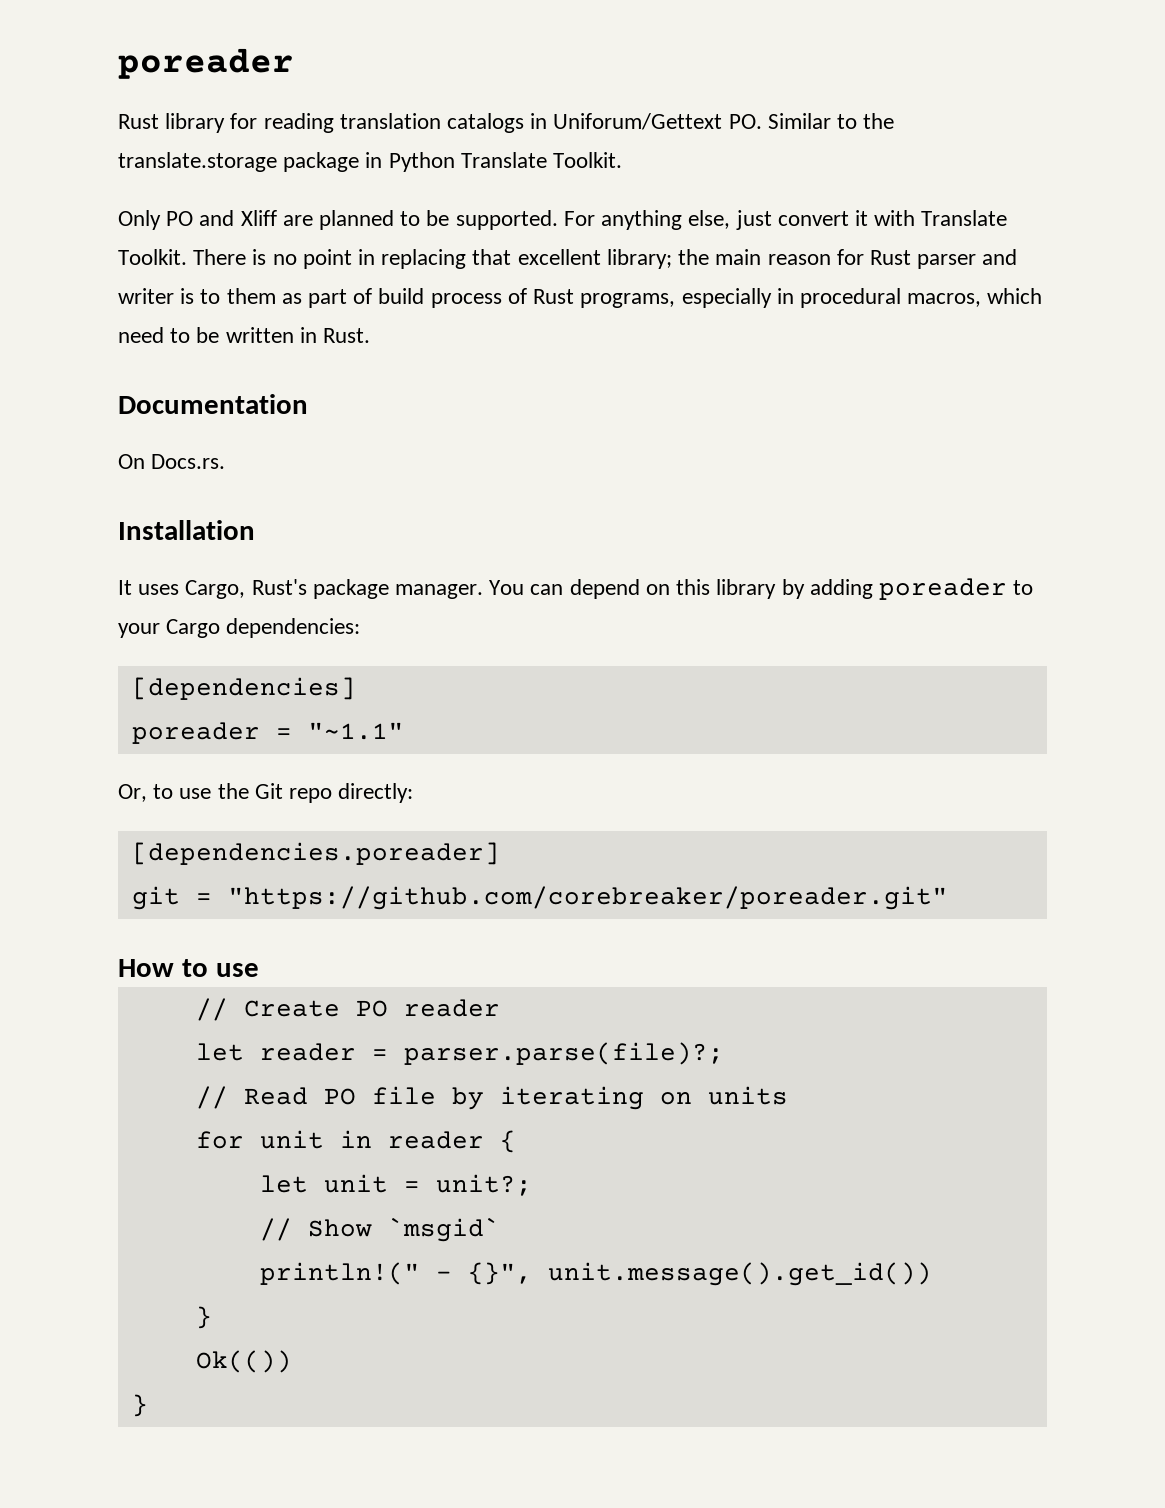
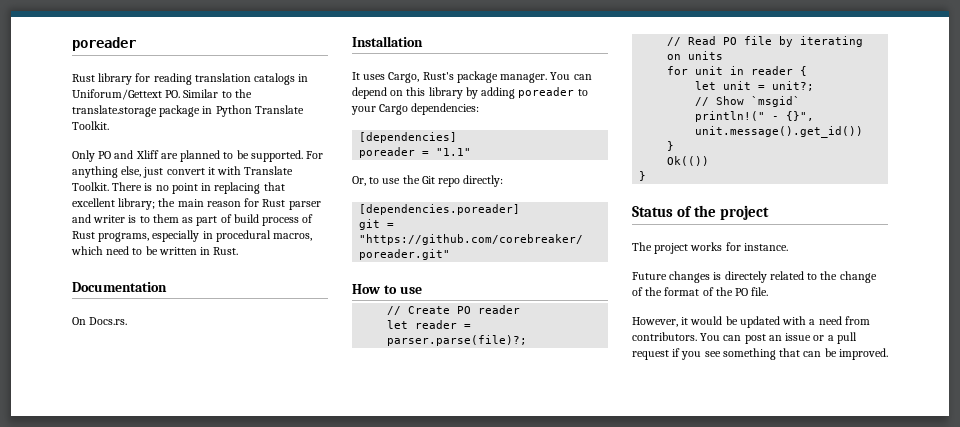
- poreader = "~1.1"
+ poreader = "1.1"
+ Status of the project
+ The project works for instance.
+ Future changes is directely related to the change of the format of the PO file.
+ However, it would be updated with a need from contributors. You can post an issue or a pull request if you see something that can be improved.

